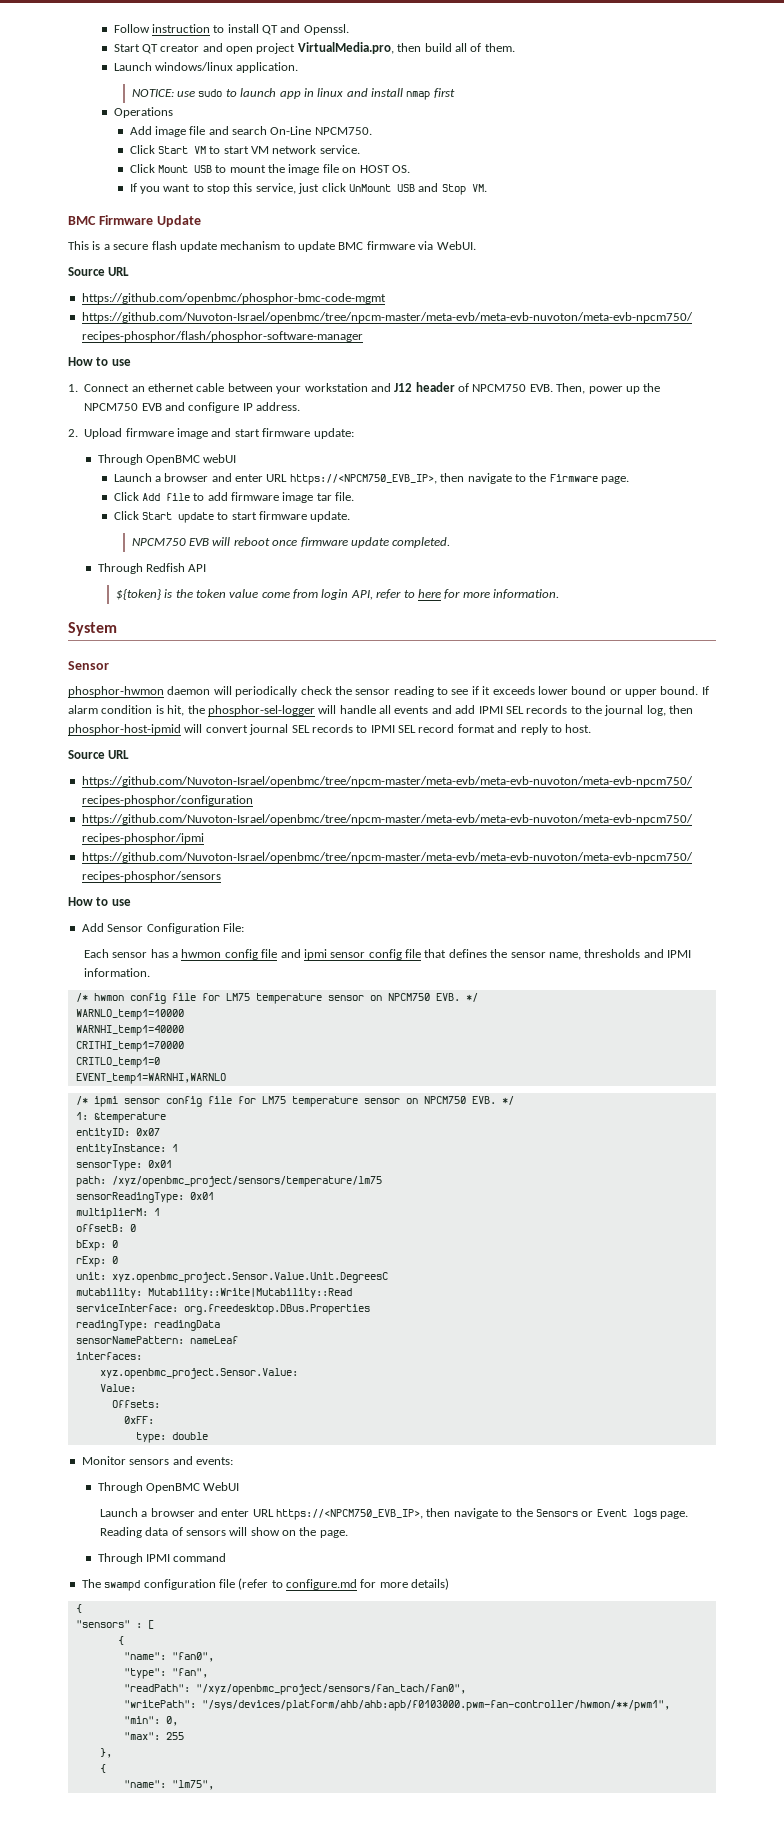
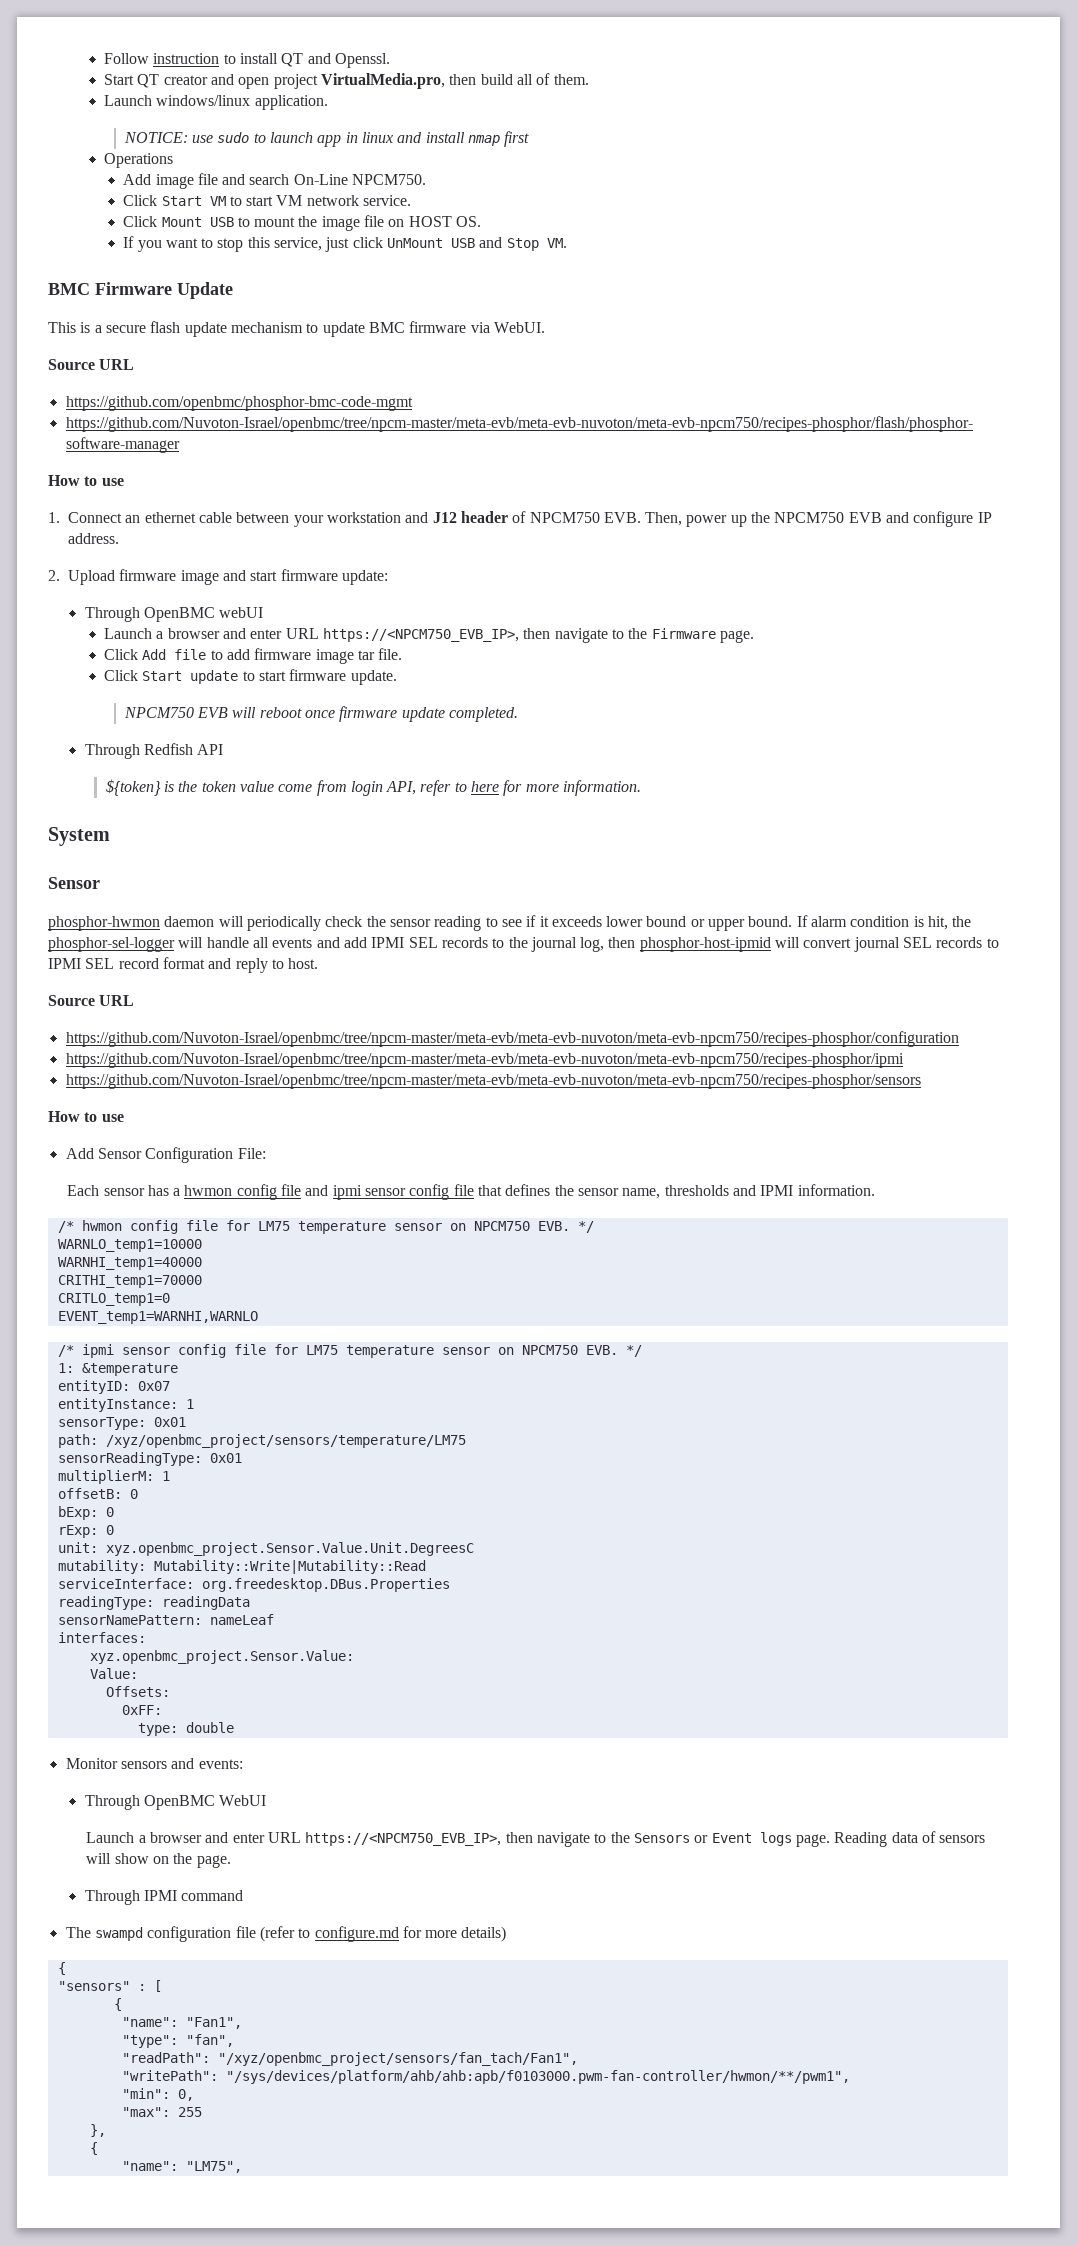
- path: /xyz/openbmc_project/sensors/temperature/lm75
+ path: /xyz/openbmc_project/sensors/temperature/LM75
- "name": "fan0",
+ "name": "Fan1",
- "readPath": "/xyz/openbmc_project/sensors/fan_tach/fan0",
+ "readPath": "/xyz/openbmc_project/sensors/fan_tach/Fan1",
- "name": "lm75",
+ "name": "LM75",

